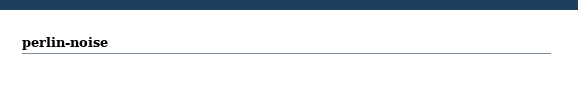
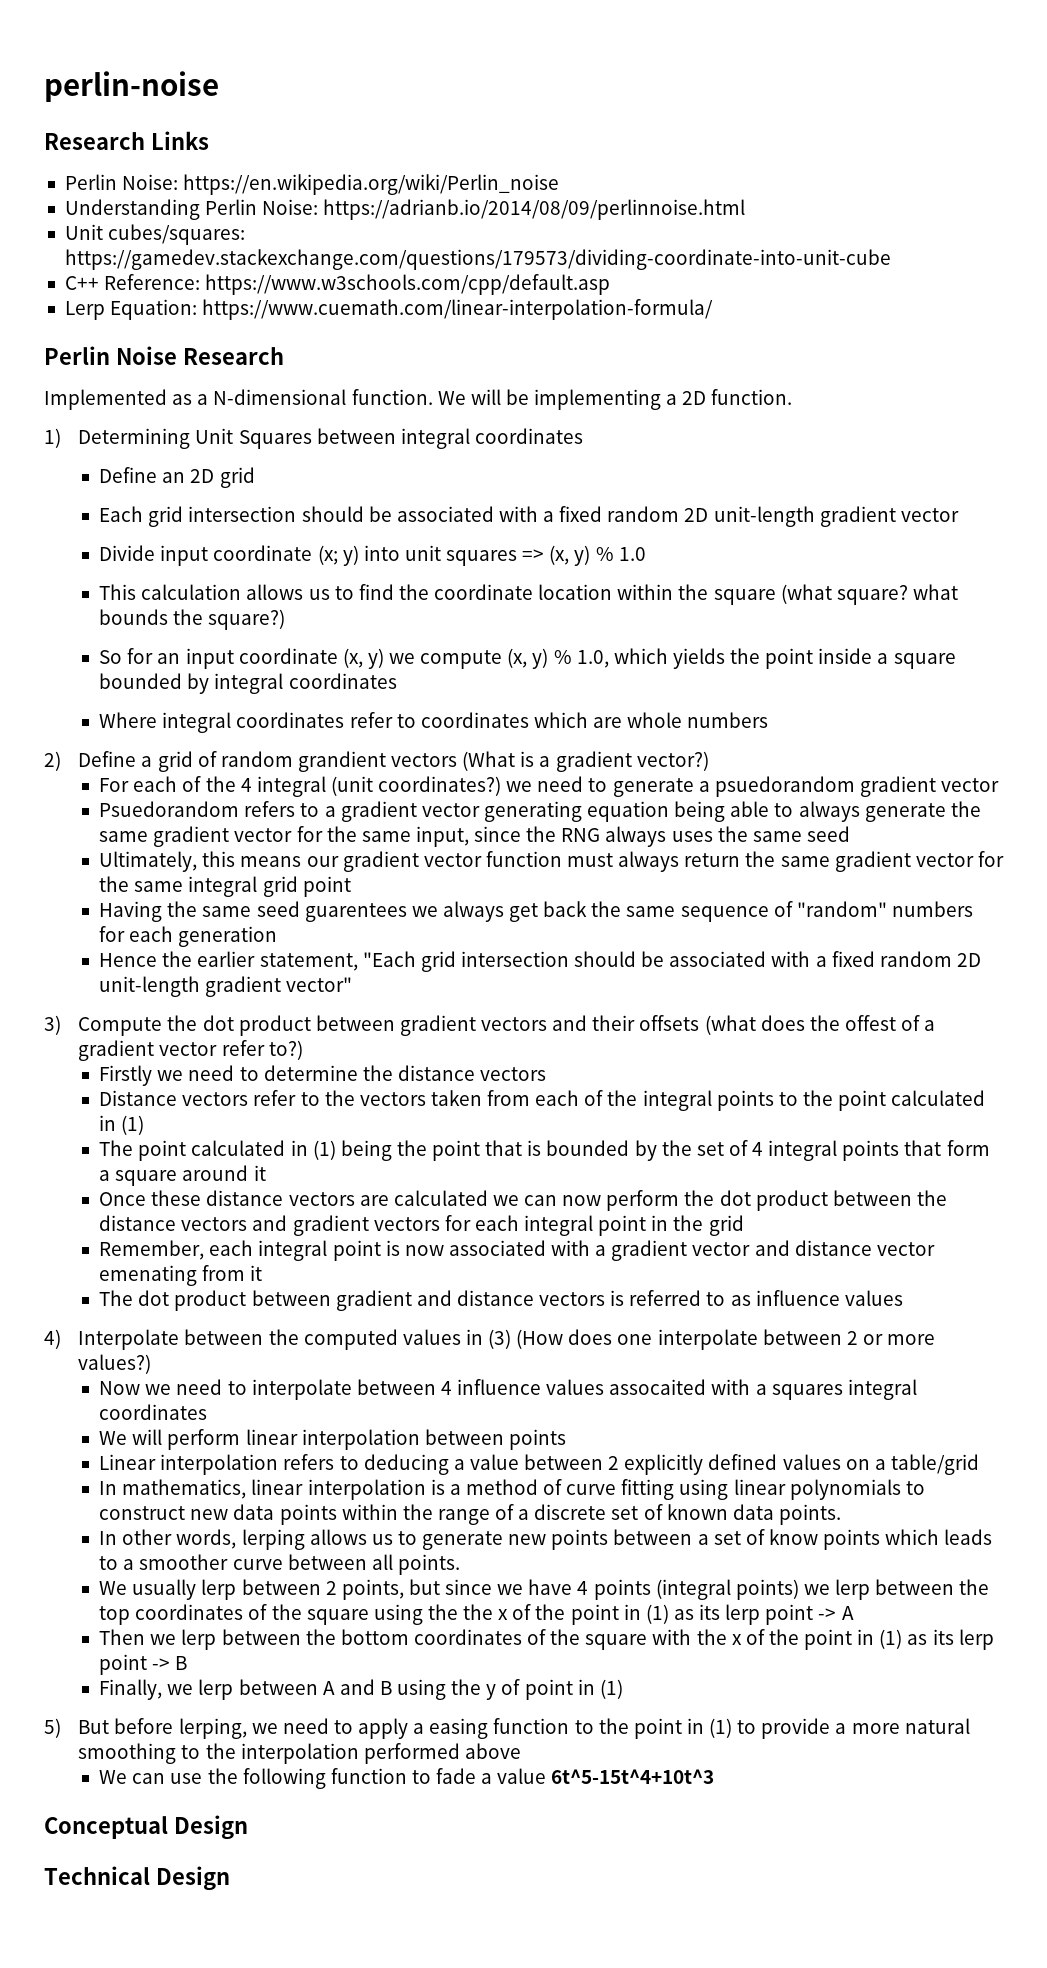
+ Research Links
+ Perlin Noise: https://en.wikipedia.org/wiki/Perlin_noise
+ Understanding Perlin Noise: https://adrianb.io/2014/08/09/perlinnoise.html
+ Unit cubes/squares: https://gamedev.stackexchange.com/questions/179573/dividing-coordinate-into-unit-cube
+ C++ Reference: https://www.w3schools.com/cpp/default.asp
+ Lerp Equation: https://www.cuemath.com/linear-interpolation-formula/
+ Perlin Noise Research
+ Implemented as a N-dimensional function. We will be implementing a 2D function.
+ 1) Determining Unit Squares between integral coordinates
+ Define an 2D grid
+ Each grid intersection should be associated with a fixed random 2D unit-length gradient vector
+ Divide input coordinate (x; y) into unit squares => (x, y) % 1.0
+ This calculation allows us to find the coordinate location within the square (what square? what bounds the square?)
+ So for an input coordinate (x, y) we compute (x, y) % 1.0, which yields the point inside a square bounded by integral coordinates
+ Where integral coordinates refer to coordinates which are whole numbers
+ 2) Define a grid of random grandient vectors (What is a gradient vector?)
+ For each of the 4 integral (unit coordinates?) we need to generate a psuedorandom gradient vector
+ Psuedorandom refers to a gradient vector generating equation being able to always generate the same gradient vector for the same input, since the RNG always uses the same seed
+ Ultimately, this means our gradient vector function must always return the same gradient vector for the same integral grid point
+ Having the same seed guarentees we always get back the same sequence of "random" numbers for each generation
+ Hence the earlier statement, "Each grid intersection should be associated with a fixed random 2D unit-length gradient vector"
+ 3) Compute the dot product between gradient vectors and their offsets (what does the offest of a gradient vector refer to?)
+ Firstly we need to determine the distance vectors
+ Distance vectors refer to the vectors taken from each of the integral points to the point calculated in (1)
+ The point calculated in (1) being the point that is bounded by the set of 4 integral points that form a square around it
+ Once these distance vectors are calculated we can now perform the dot product between the distance vectors and gradient vectors for each integral point in the grid
+ Remember, each integral point is now associated with a gradient vector and distance vector emenating from it
+ The dot product between gradient and distance vectors is referred to as influence values
+ 4) Interpolate between the computed values in (3) (How does one interpolate between 2 or more values?)
+ Now we need to interpolate between 4 influence values assocaited with a squares integral coordinates
+ We will perform linear interpolation between points
+ Linear interpolation refers to deducing a value between 2 explicitly defined values on a table/grid
+ In mathematics, linear interpolation is a method of curve fitting using linear polynomials to construct new data points within the range of a discrete set of known data points.
+ In other words, lerping allows us to generate new points between a set of know points which leads to a smoother curve between all points.
+ We usually lerp between 2 points, but since we have 4 points (integral points) we lerp between the top coordinates of the square using the the x of the point in (1) as its lerp point -> A
+ Then we lerp between the bottom coordinates of the square with the x of the point in (1) as its lerp point -> B
+ Finally, we lerp between A and B using the y of point in (1)
+ 5) But before lerping, we need to apply a easing function to the point in (1) to provide a more natural smoothing to the interpolation performed above
+ We can use the following function to fade a value 6t^5-15t^4+10t^3
+ Conceptual Design
+ Technical Design

